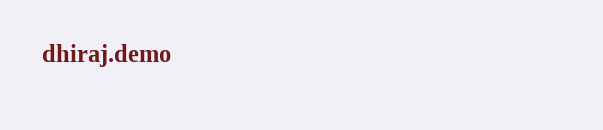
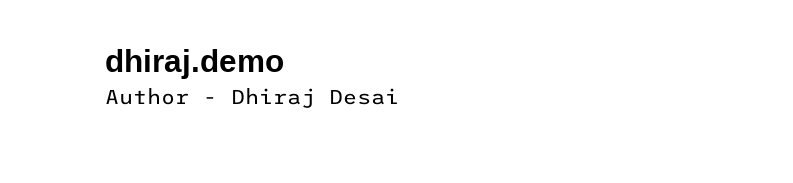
+ Author - Dhiraj Desai

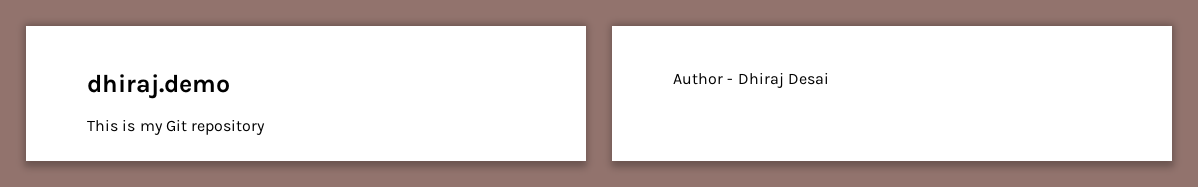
+ This is my Git repository

